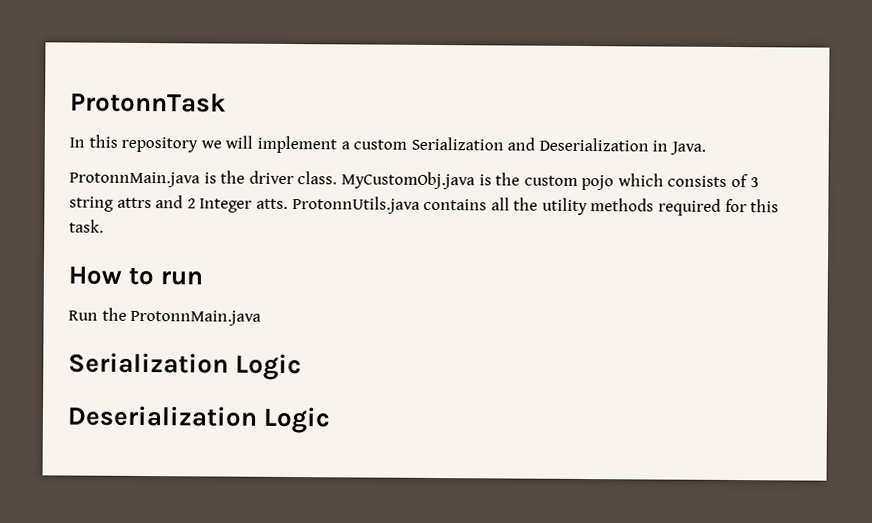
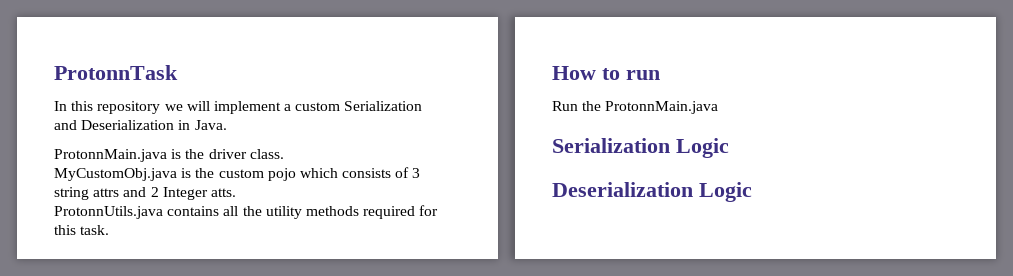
- ProtonnMain.java is the driver class. MyCustomObj.java is the custom pojo which consists of 3 string attrs and 2 Integer atts. ProtonnUtils.java contains all the utility methods required for this task.
+ ProtonnMain.java is the driver class.
+ MyCustomObj.java is the custom pojo which consists of 3 string attrs and 2 Integer atts.
+ ProtonnUtils.java contains all the utility methods required for this task.

